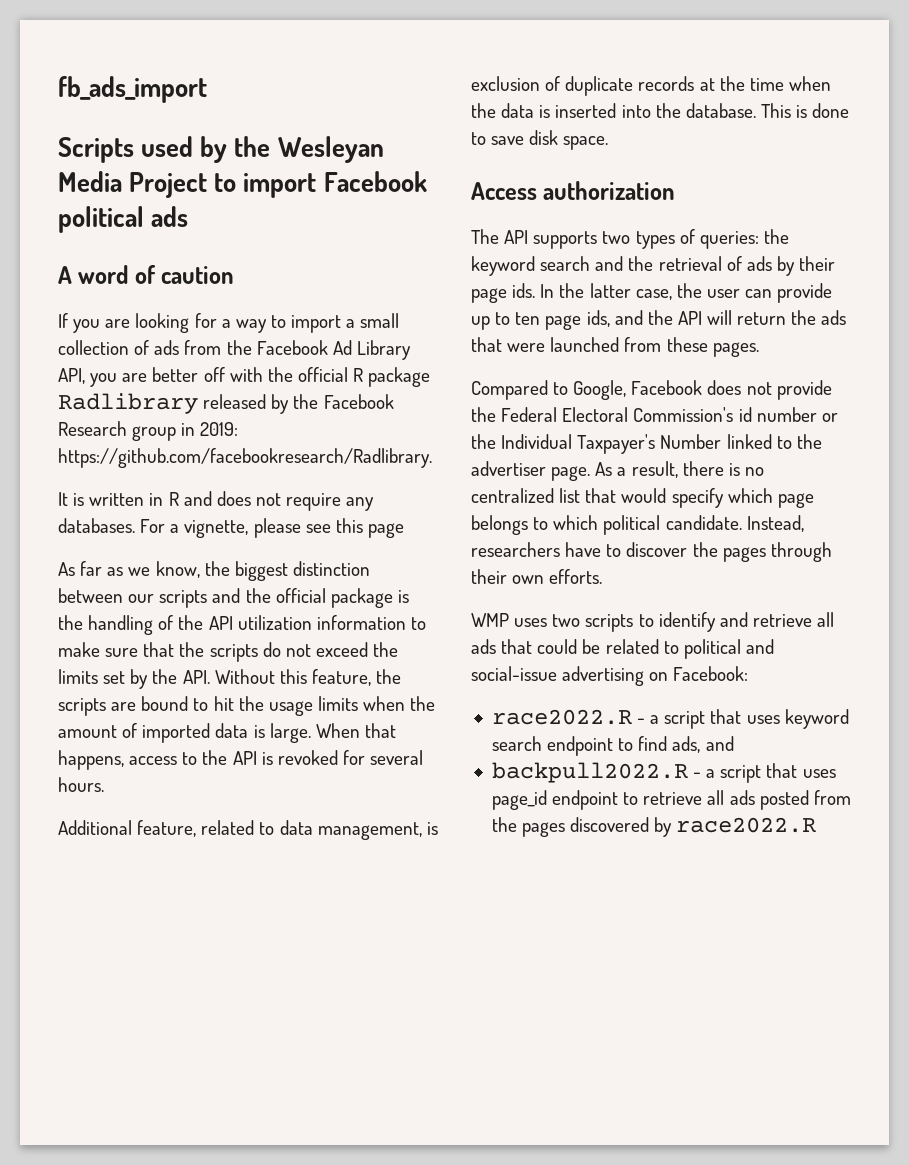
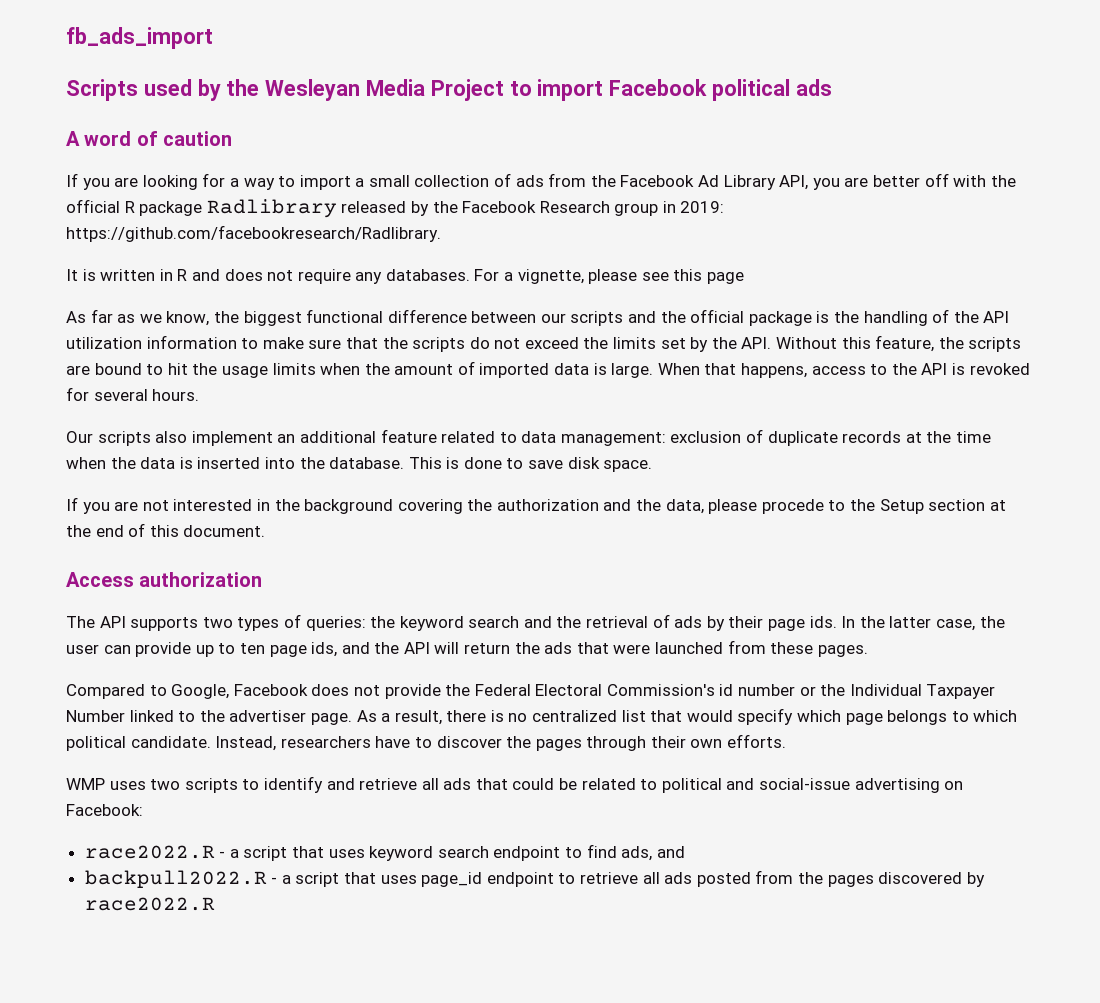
- As far as we know, the biggest distinction between our scripts and the official package is the handling of the API utilization information to make sure that the scripts do not exceed the limits set by the API. Without this feature, the scripts are bound to hit the usage limits when the amount of imported data is large.
+ As far as we know, the biggest functional difference between our scripts and the official package is the handling of the API utilization information to make sure that the scripts do not exceed the limits set by the API. Without this feature, the scripts are bound to hit the usage limits when the amount of imported data is large.
- Additional feature, related to data management, is exclusion of duplicate records at the time when the data is inserted into the database.
+ Our scripts also implement an additional feature related to data management: exclusion of duplicate records at the time when the data is inserted into the database.
+ If you are not interested in the background covering the authorization and the data, please procede to the Setup section at the end of this document.
- Compared to Google, Facebook does not provide the Federal Electoral Commission's id number or the Individual Taxpayer's Number linked to the advertiser page.
+ Compared to Google, Facebook does not provide the Federal Electoral Commission's id number or the Individual Taxpayer Number linked to the advertiser page.

